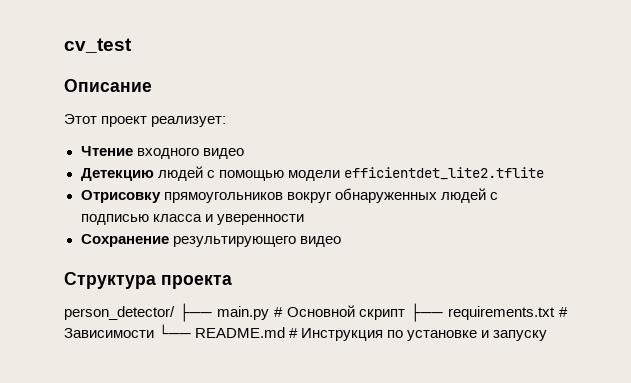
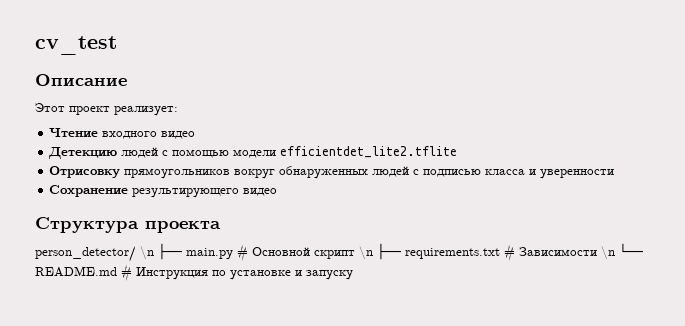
- person_detector/ ├── main.py # Основной скрипт ├── requirements.txt # Зависимости └── README.md # Инструкция по установке и запуску
+ person_detector/ \n ├── main.py # Основной скрипт \n ├── requirements.txt # Зависимости \n └── README.md # Инструкция по установке и запуску

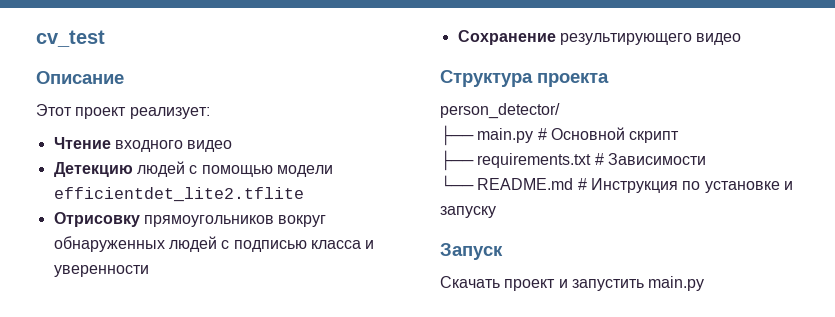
- person_detector/ \n ├── main.py # Основной скрипт \n ├── requirements.txt # Зависимости \n └── README.md # Инструкция по установке и запуску
+ person_detector/
+ ├── main.py # Основной скрипт
+ ├── requirements.txt # Зависимости
+ └── README.md # Инструкция по установке и запуску
+ Запуск
+ Скачать проект и запустить main.py

